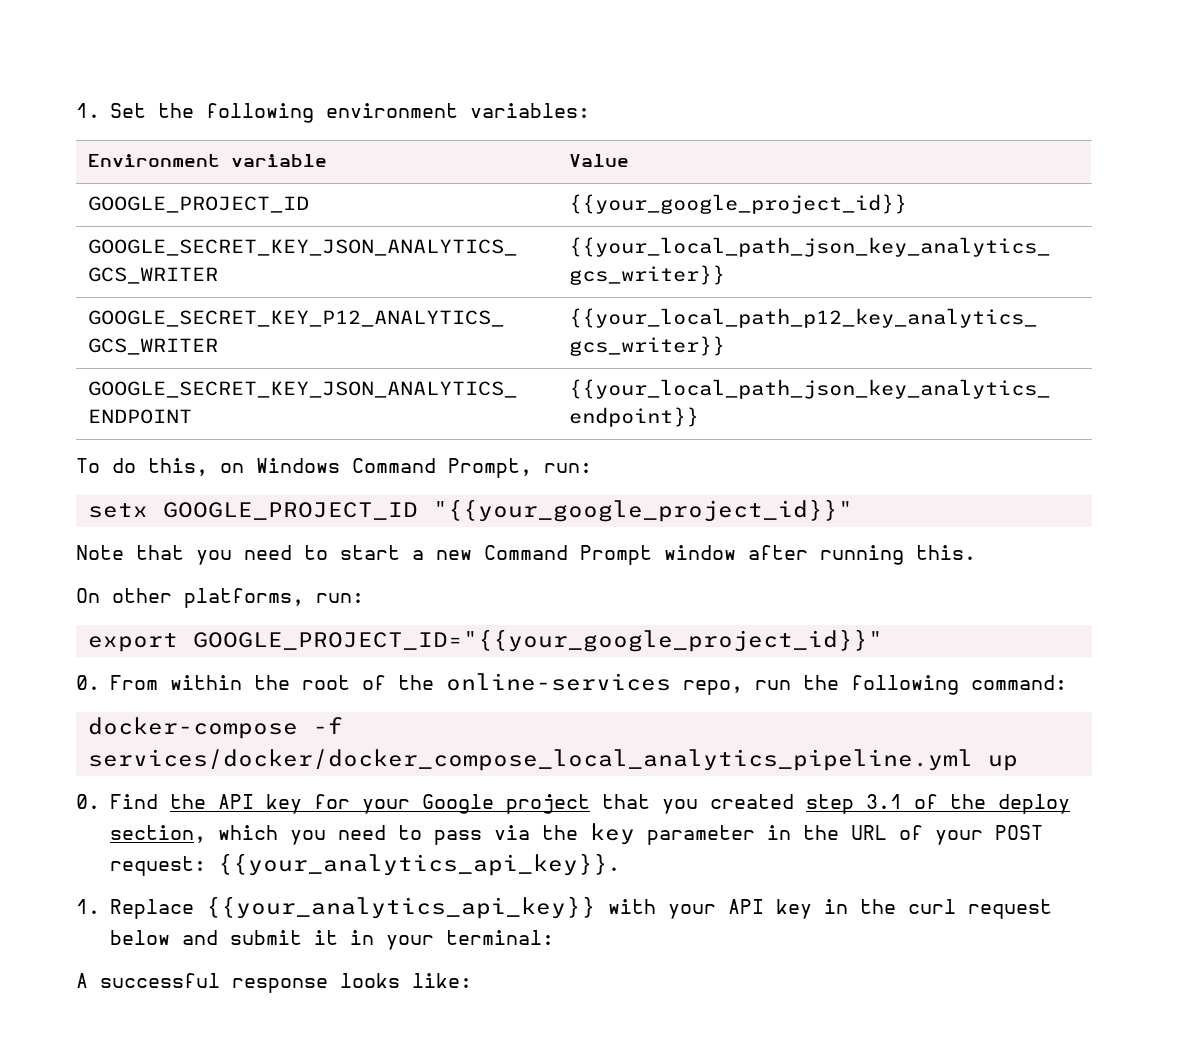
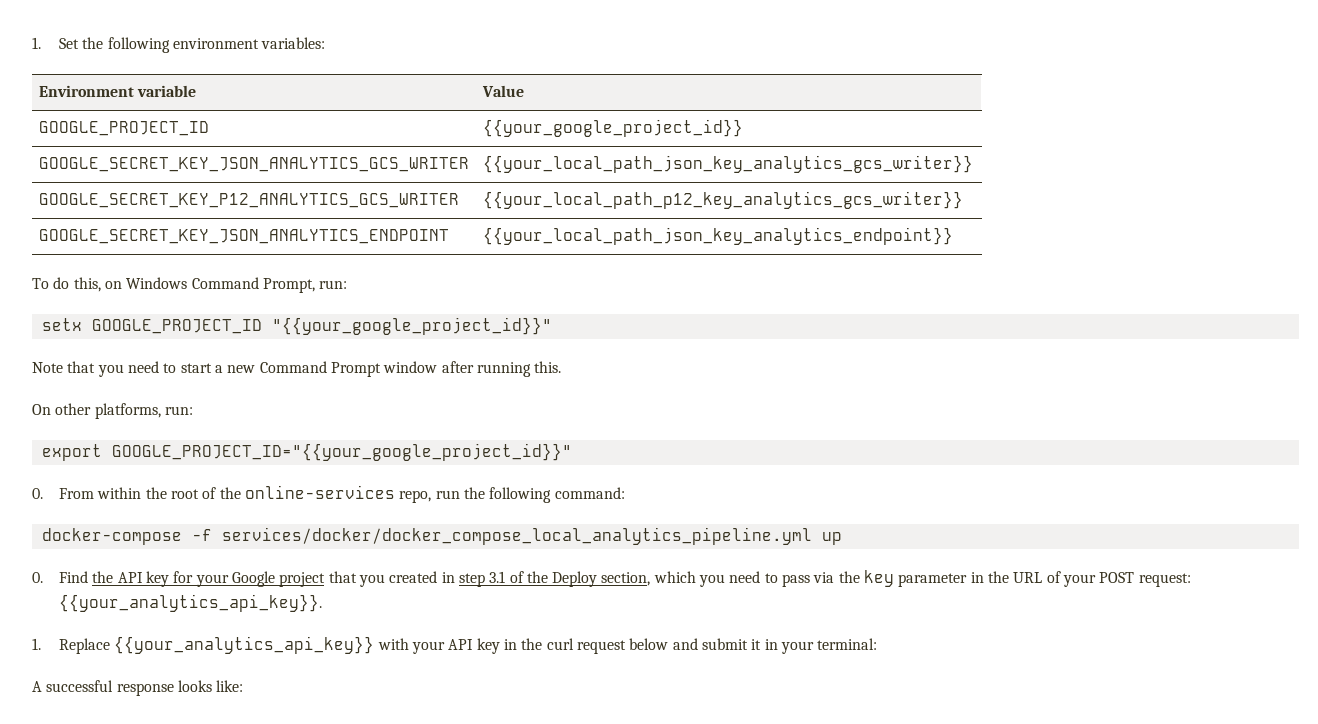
- 0. Find the API key for your Google project that you created step 3.1 of the deploy section, which you need to pass via the key parameter in the URL of your POST request: {{your_analytics_api_key}}.
+ 0. Find the API key for your Google project that you created in step 3.1 of the Deploy section, which you need to pass via the key parameter in the URL of your POST request: {{your_analytics_api_key}}.

